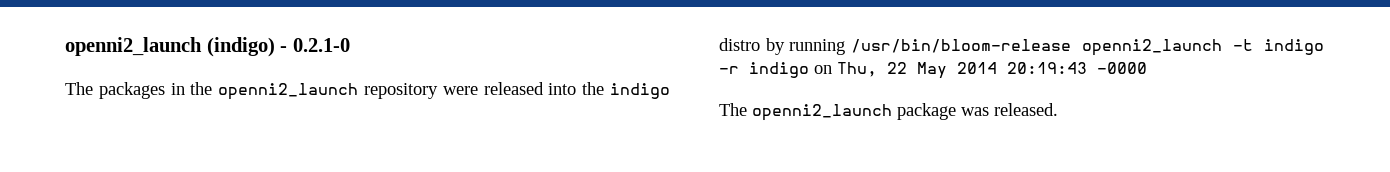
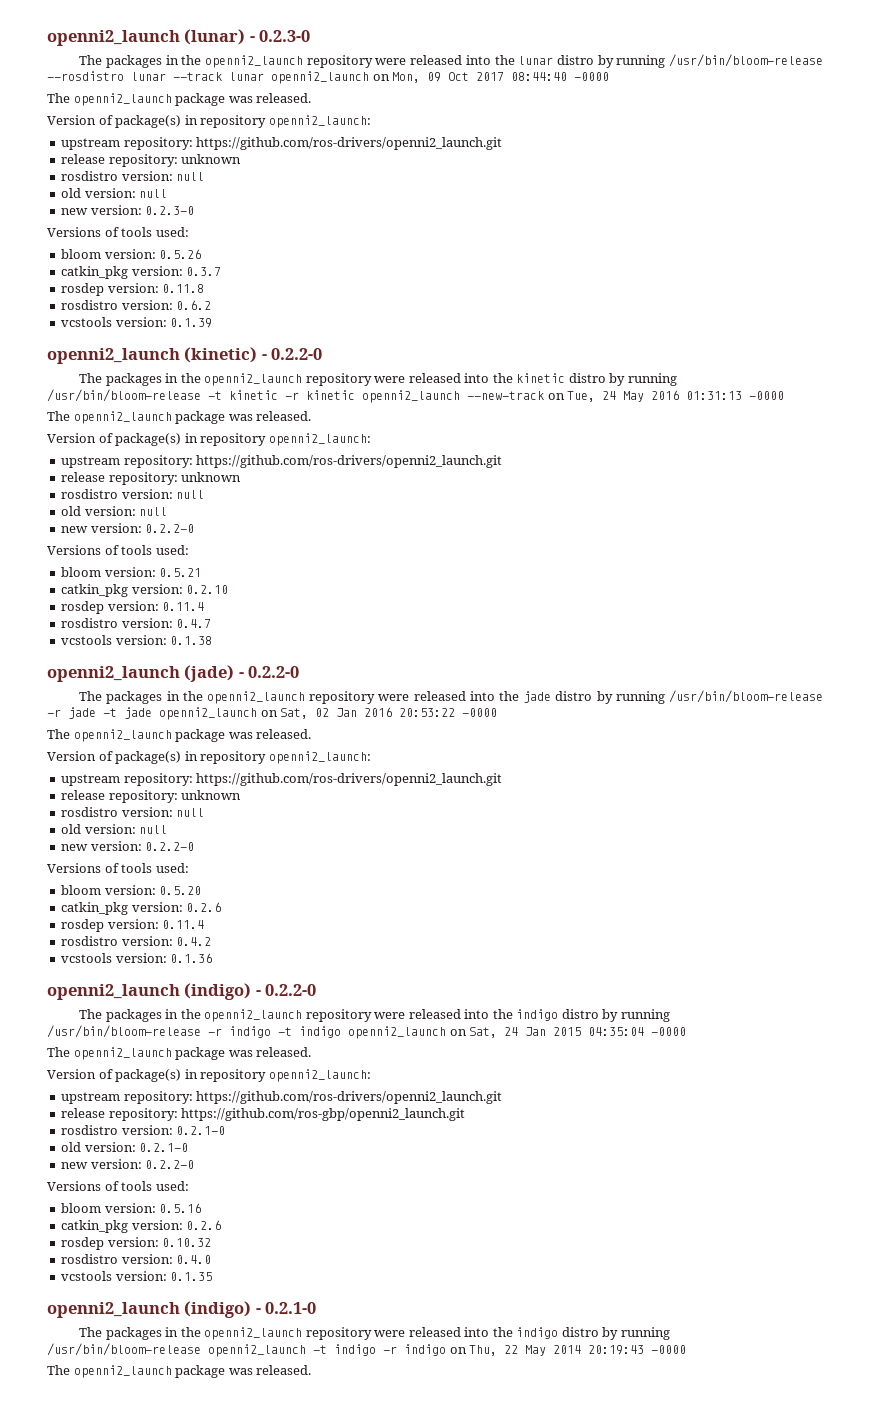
+ openni2_launch (lunar) - 0.2.3-0
+ The packages in the openni2_launch repository were released into the lunar distro by running /usr/bin/bloom-release --rosdistro lunar --track lunar openni2_launch on Mon, 09 Oct 2017 08:44:40 -0000
+ The openni2_launch package was released.
+ Version of package(s) in repository openni2_launch:
+ upstream repository: https://github.com/ros-drivers/openni2_launch.git
+ release repository: unknown
+ rosdistro version: null
+ old version: null
+ new version: 0.2.3-0
+ Versions of tools used:
+ bloom version: 0.5.26
+ catkin_pkg version: 0.3.7
+ rosdep version: 0.11.8
+ rosdistro version: 0.6.2
+ vcstools version: 0.1.39
+ openni2_launch (kinetic) - 0.2.2-0
+ The packages in the openni2_launch repository were released into the kinetic distro by running /usr/bin/bloom-release -t kinetic -r kinetic openni2_launch --new-track on Tue, 24 May 2016 01:31:13 -0000
+ The openni2_launch package was released.
+ Version of package(s) in repository openni2_launch:
+ upstream repository: https://github.com/ros-drivers/openni2_launch.git
+ release repository: unknown
+ rosdistro version: null
+ old version: null
+ new version: 0.2.2-0
+ Versions of tools used:
+ bloom version: 0.5.21
+ catkin_pkg version: 0.2.10
+ rosdep version: 0.11.4
+ rosdistro version: 0.4.7
+ vcstools version: 0.1.38
+ openni2_launch (jade) - 0.2.2-0
+ The packages in the openni2_launch repository were released into the jade distro by running /usr/bin/bloom-release -r jade -t jade openni2_launch on Sat, 02 Jan 2016 20:53:22 -0000
+ The openni2_launch package was released.
+ Version of package(s) in repository openni2_launch:
+ upstream repository: https://github.com/ros-drivers/openni2_launch.git
+ release repository: unknown
+ rosdistro version: null
+ old version: null
+ new version: 0.2.2-0
+ Versions of tools used:
+ bloom version: 0.5.20
+ catkin_pkg version: 0.2.6
+ rosdep version: 0.11.4
+ rosdistro version: 0.4.2
+ vcstools version: 0.1.36
+ openni2_launch (indigo) - 0.2.2-0
+ The packages in the openni2_launch repository were released into the indigo distro by running /usr/bin/bloom-release -r indigo -t indigo openni2_launch on Sat, 24 Jan 2015 04:35:04 -0000
+ The openni2_launch package was released.
+ Version of package(s) in repository openni2_launch:
+ upstream repository: https://github.com/ros-drivers/openni2_launch.git
+ release repository: https://github.com/ros-gbp/openni2_launch.git
+ rosdistro version: 0.2.1-0
+ old version: 0.2.1-0
+ new version: 0.2.2-0
+ Versions of tools used:
+ bloom version: 0.5.16
+ catkin_pkg version: 0.2.6
+ rosdep version: 0.10.32
+ rosdistro version: 0.4.0
+ vcstools version: 0.1.35

